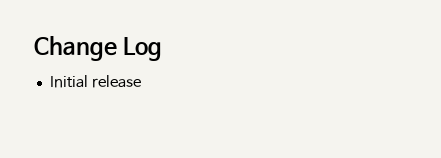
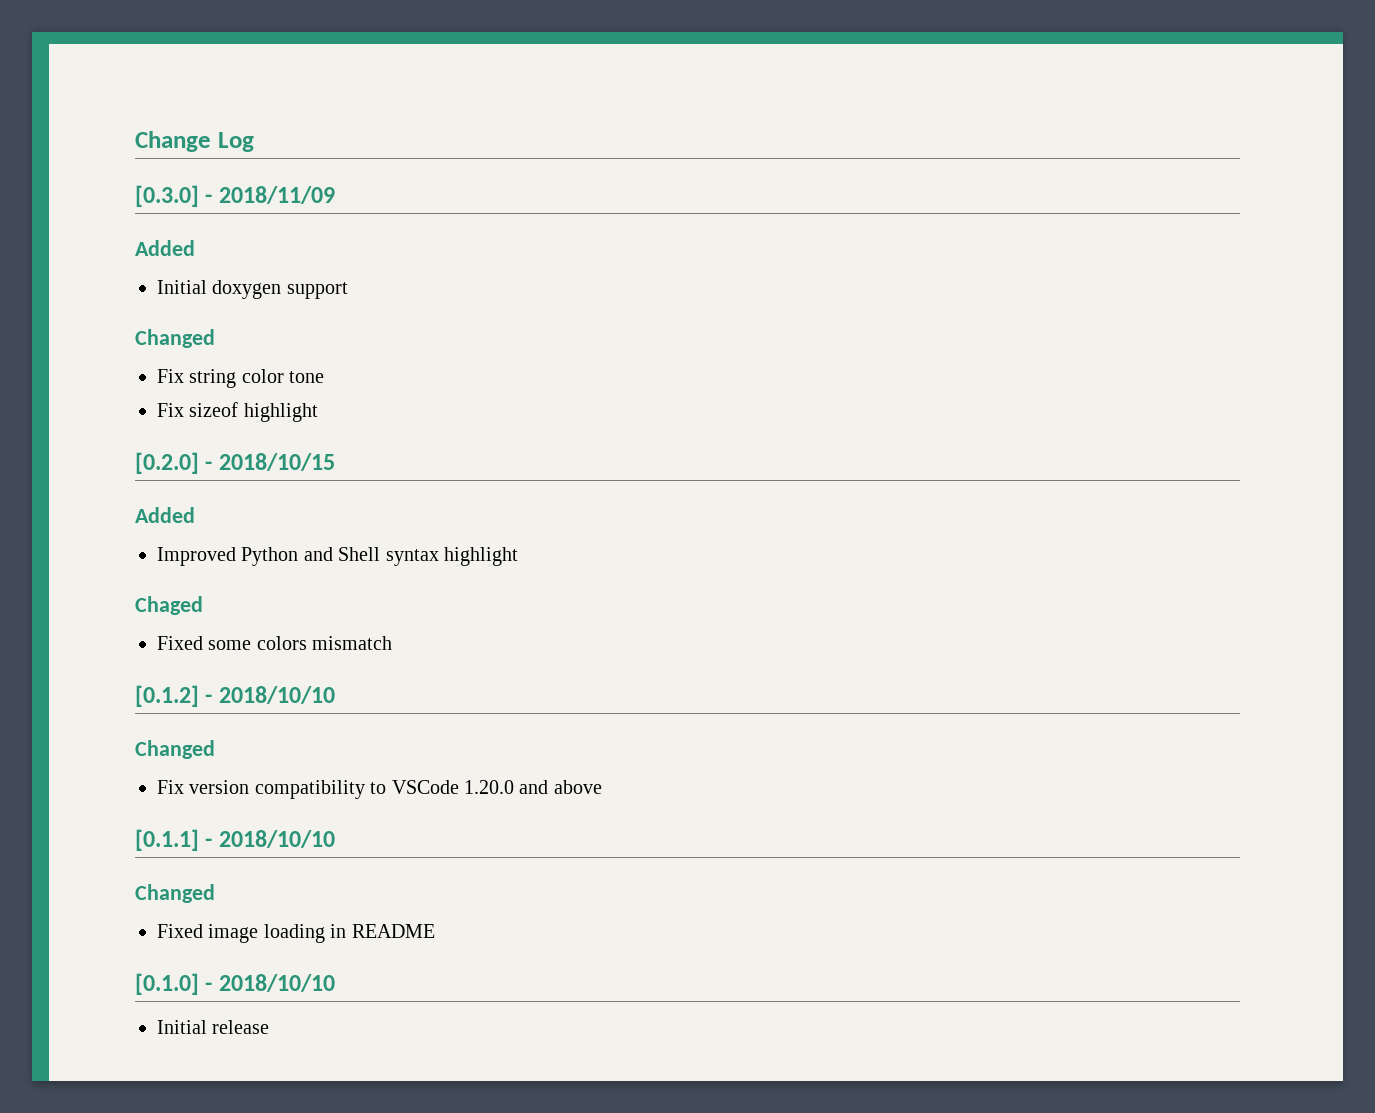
+ [0.3.0] - 2018/11/09
+ Added
+ Initial doxygen support
+ Changed
+ Fix string color tone
+ Fix sizeof highlight
+ [0.2.0] - 2018/10/15
+ Added
+ Improved Python and Shell syntax highlight
+ Chaged
+ Fixed some colors mismatch
+ [0.1.2] - 2018/10/10
+ Changed
+ Fix version compatibility to VSCode 1.20.0 and above
+ [0.1.1] - 2018/10/10
+ Changed
+ Fixed image loading in README
+ [0.1.0] - 2018/10/10

